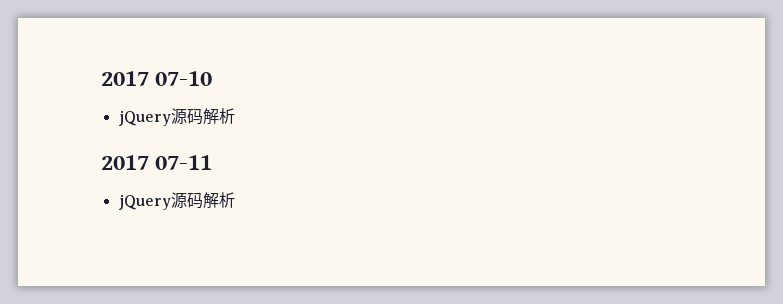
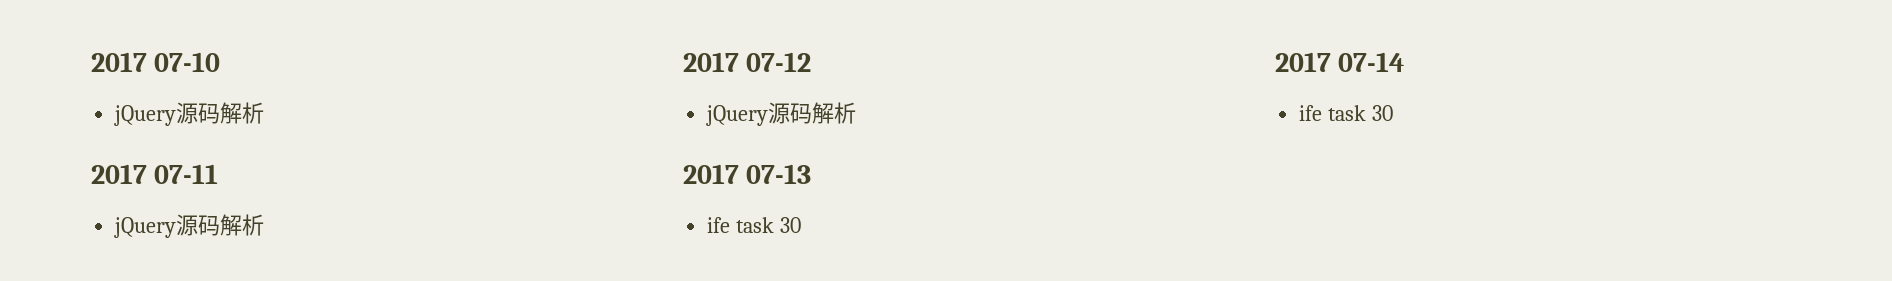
+ 2017 07-12
+ jQuery源码解析
+ 2017 07-13
+ ife task 30
+ 2017 07-14
+ ife task 30

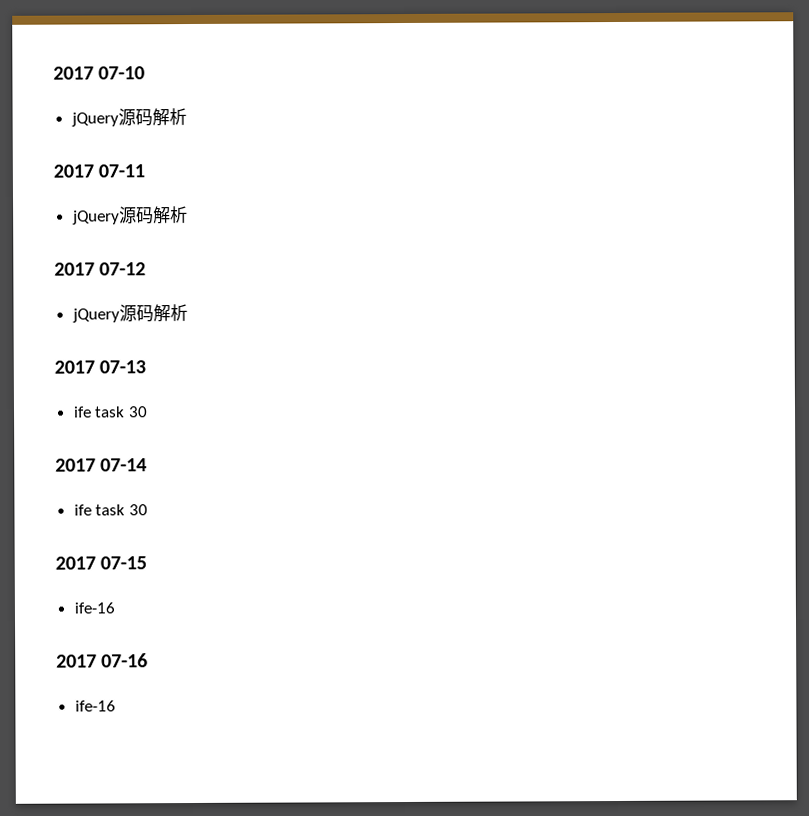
+ 2017 07-15
+ ife-16
+ 2017 07-16
+ ife-16

